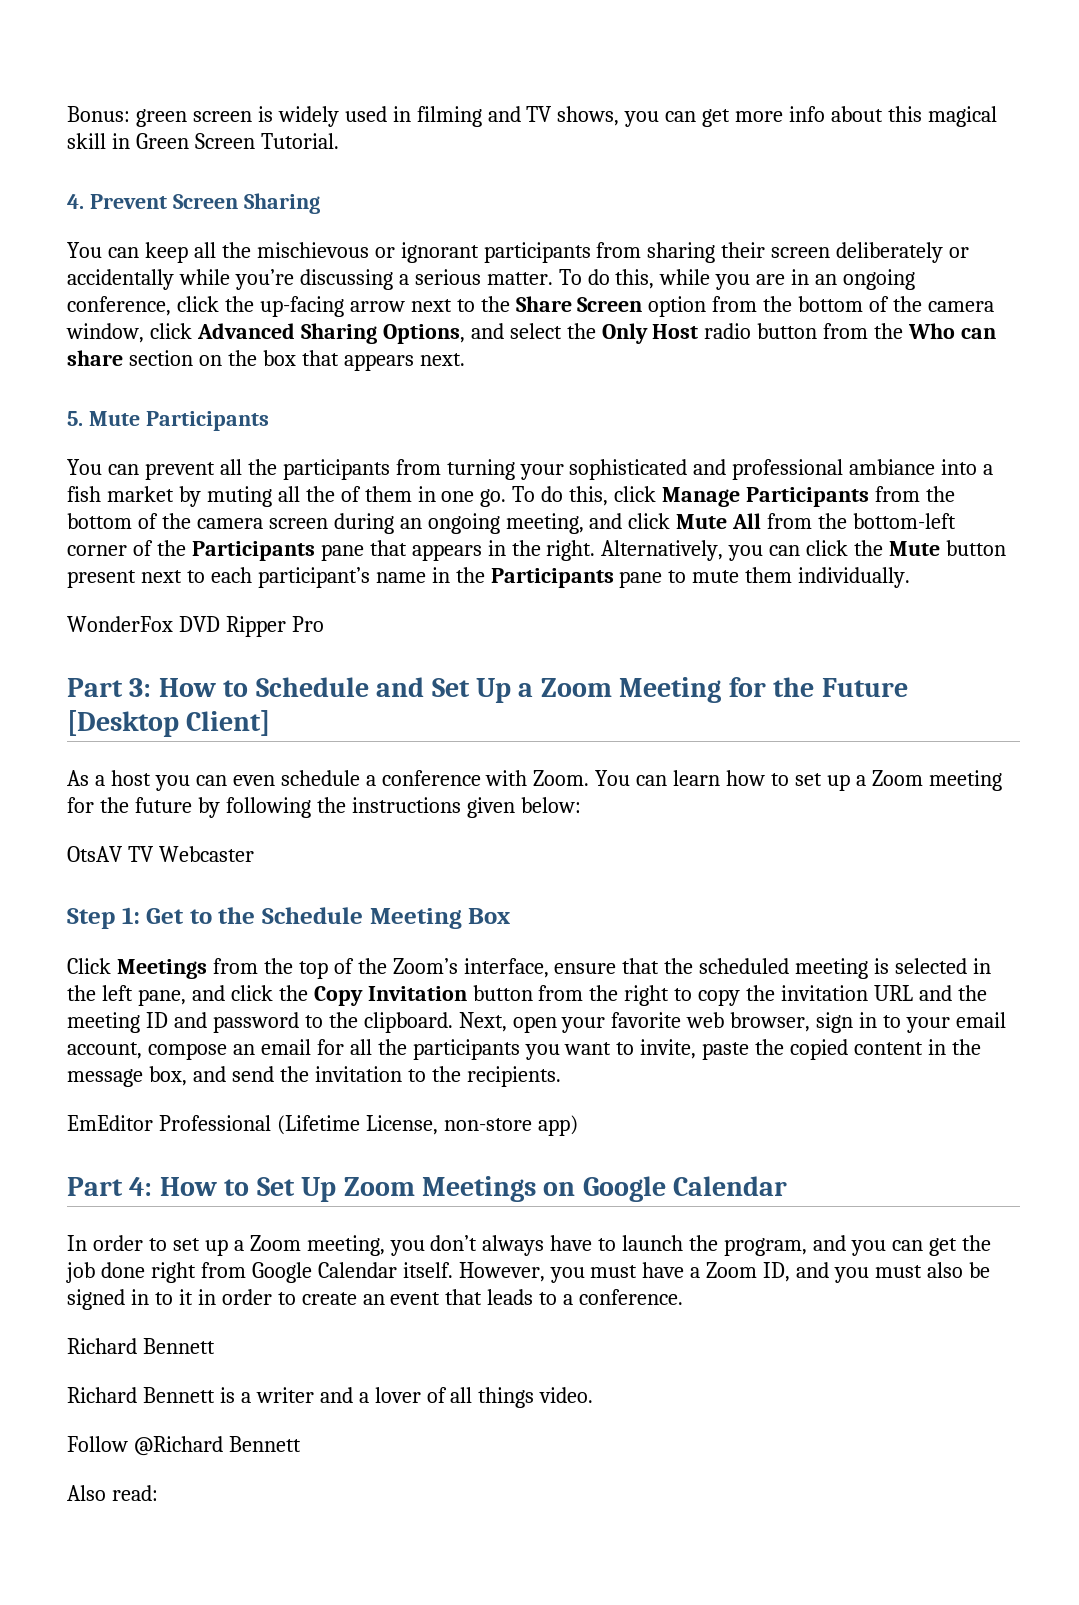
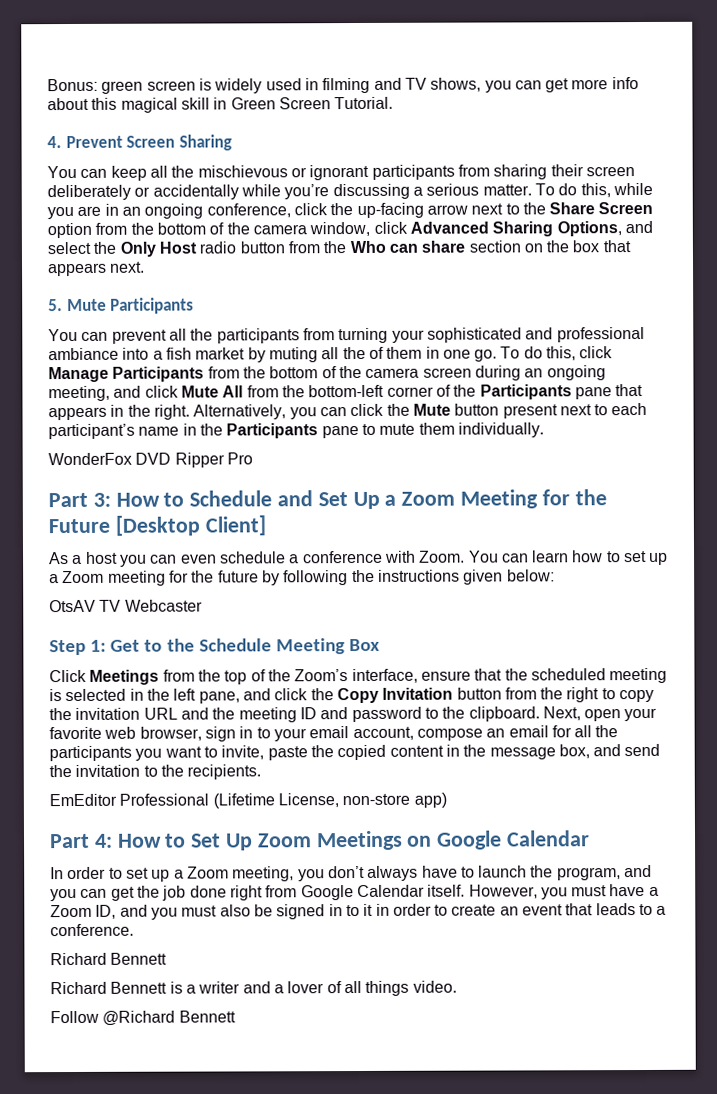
- Also read:

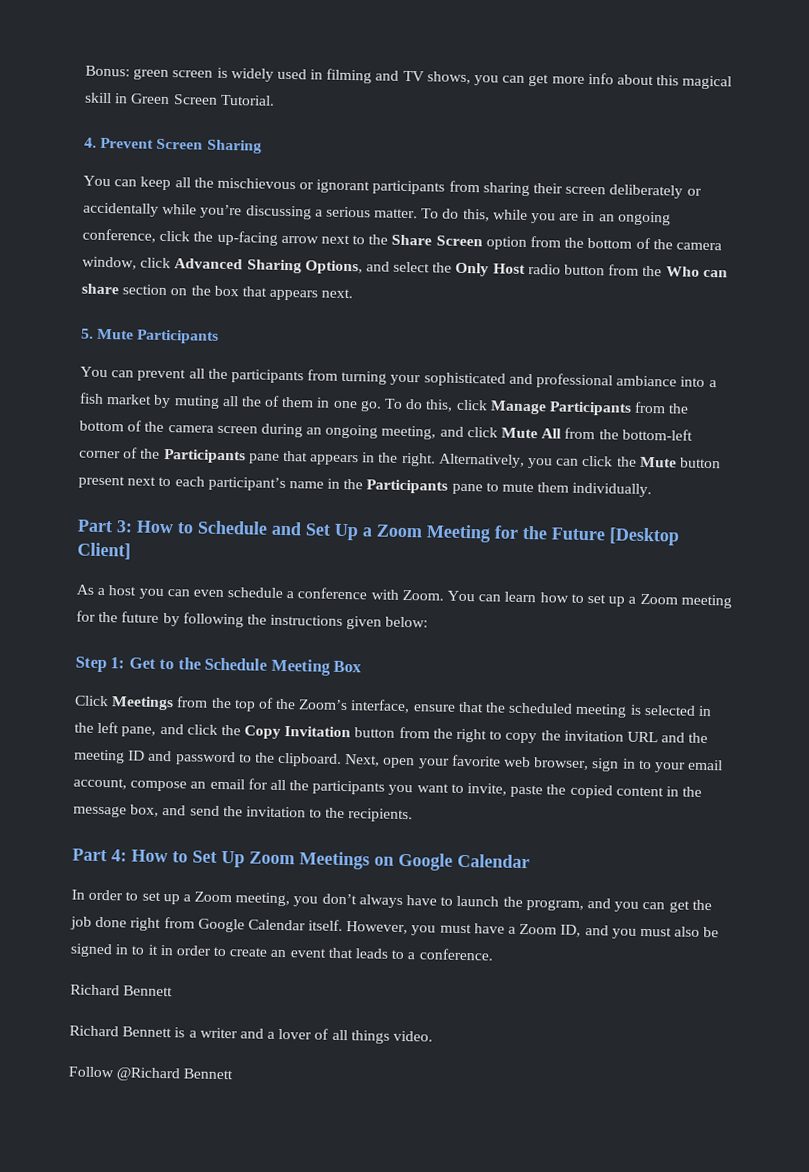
- WonderFox DVD Ripper Pro
- OtsAV TV Webcaster
- EmEditor Professional (Lifetime License, non-store app)

